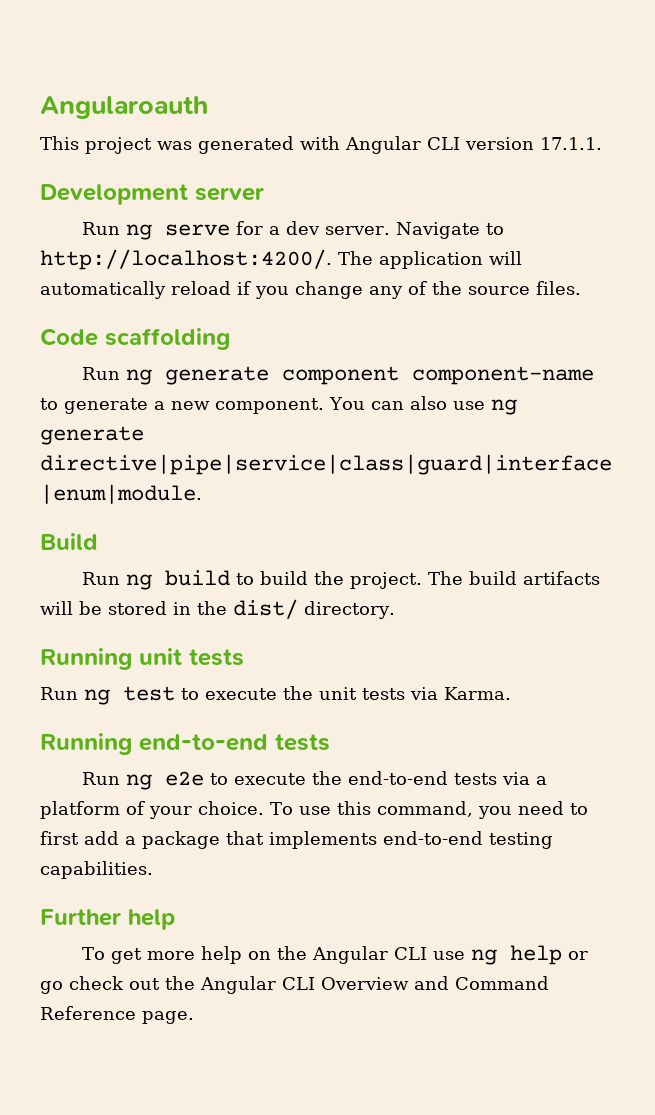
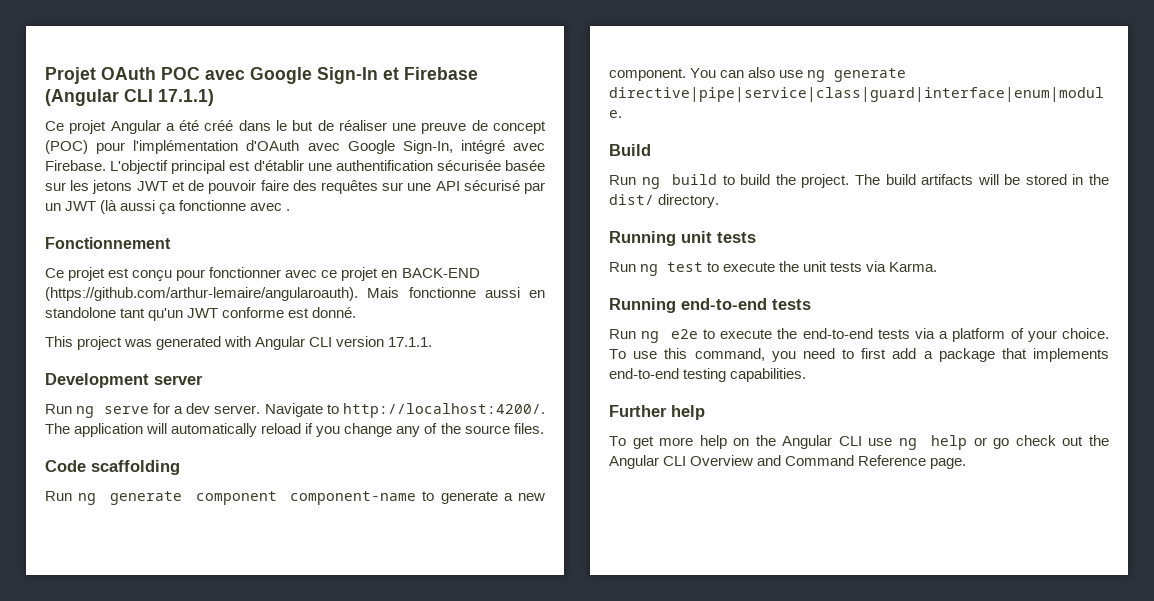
- Angularoauth
+ Projet OAuth POC avec Google Sign-In et Firebase (Angular CLI 17.1.1)
+ Ce projet Angular a été créé dans le but de réaliser une preuve de concept (POC) pour l'implémentation d'OAuth avec Google Sign-In, intégré avec Firebase. L'objectif principal est d'établir une authentification sécurisée basée sur les jetons JWT et de pouvoir faire des requêtes sur une API sécurisé par un JWT (là aussi ça fonctionne avec .
+ Fonctionnement
+ Ce projet est conçu pour fonctionner avec ce projet en BACK-END (https://github.com/arthur-lemaire/angularoauth). Mais fonctionne aussi en standolone tant qu'un JWT conforme est donné.

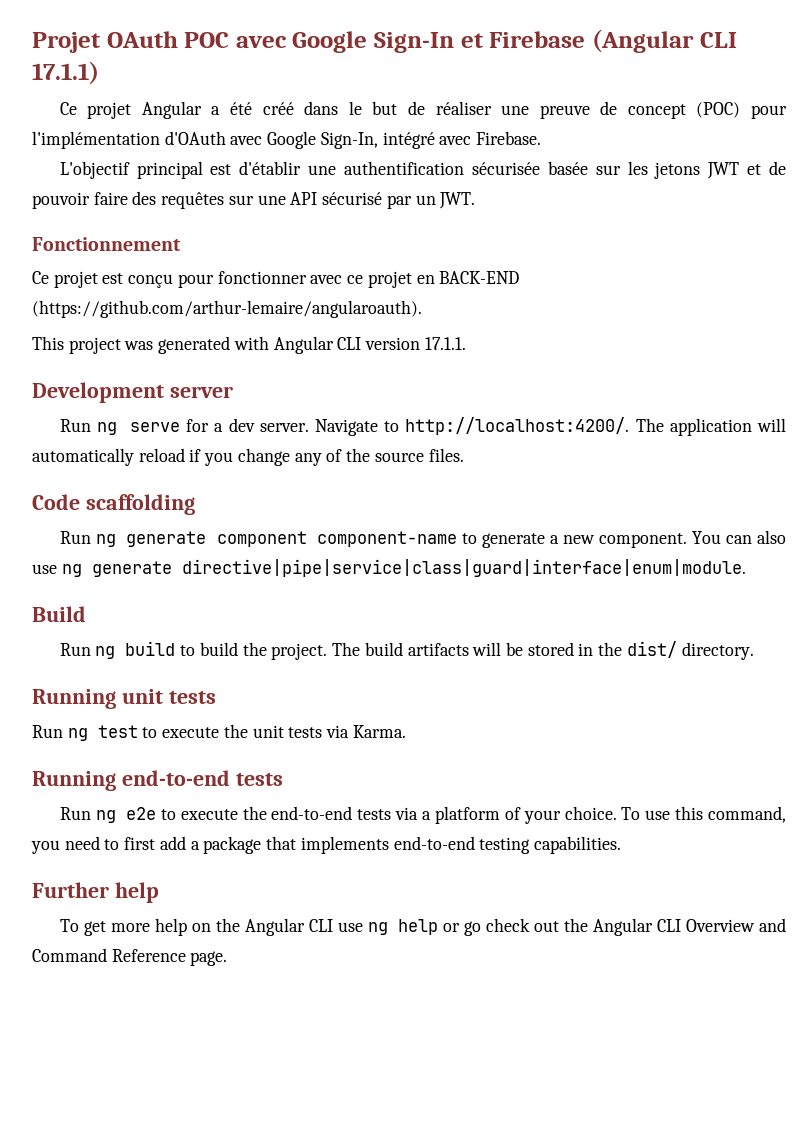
- Ce projet Angular a été créé dans le but de réaliser une preuve de concept (POC) pour l'implémentation d'OAuth avec Google Sign-In, intégré avec Firebase. L'objectif principal est d'établir une authentification sécurisée basée sur les jetons JWT et de pouvoir faire des requêtes sur une API sécurisé par un JWT (là aussi ça fonctionne avec .
+ Ce projet Angular a été créé dans le but de réaliser une preuve de concept (POC) pour l'implémentation d'OAuth avec Google Sign-In, intégré avec Firebase.
+ L'objectif principal est d'établir une authentification sécurisée basée sur les jetons JWT et de pouvoir faire des requêtes sur une API sécurisé par un JWT.
- Ce projet est conçu pour fonctionner avec ce projet en BACK-END (https://github.com/arthur-lemaire/angularoauth). Mais fonctionne aussi en standolone tant qu'un JWT conforme est donné.
+ Ce projet est conçu pour fonctionner avec ce projet en BACK-END (https://github.com/arthur-lemaire/angularoauth).

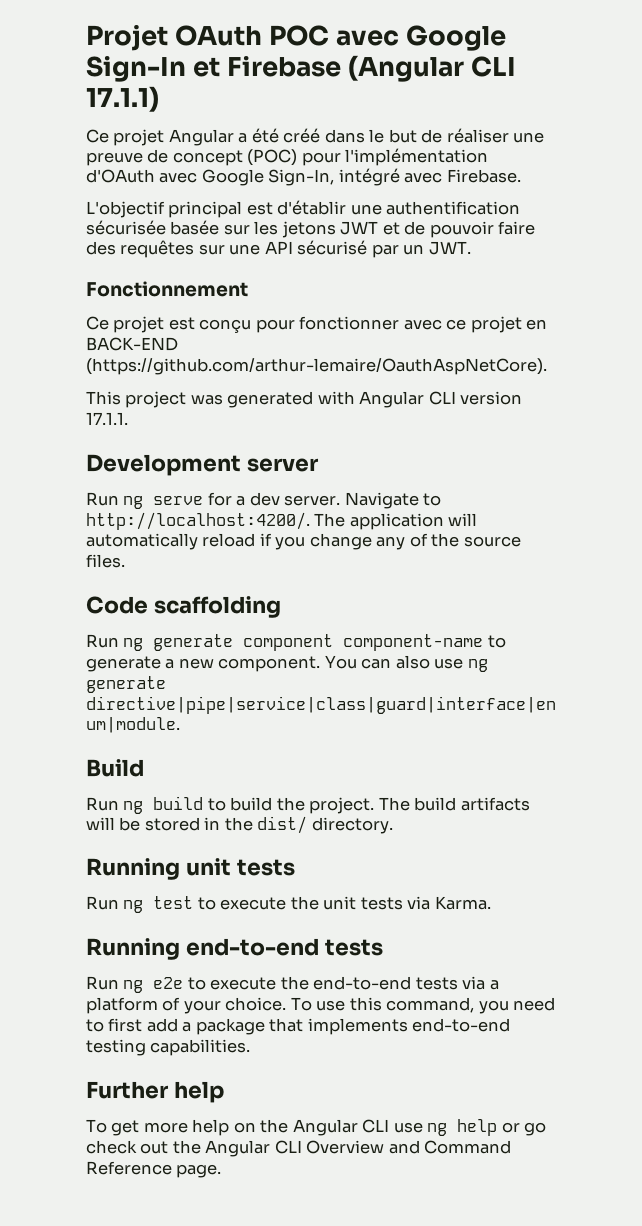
- Ce projet est conçu pour fonctionner avec ce projet en BACK-END (https://github.com/arthur-lemaire/angularoauth).
+ Ce projet est conçu pour fonctionner avec ce projet en BACK-END (https://github.com/arthur-lemaire/OauthAspNetCore).

